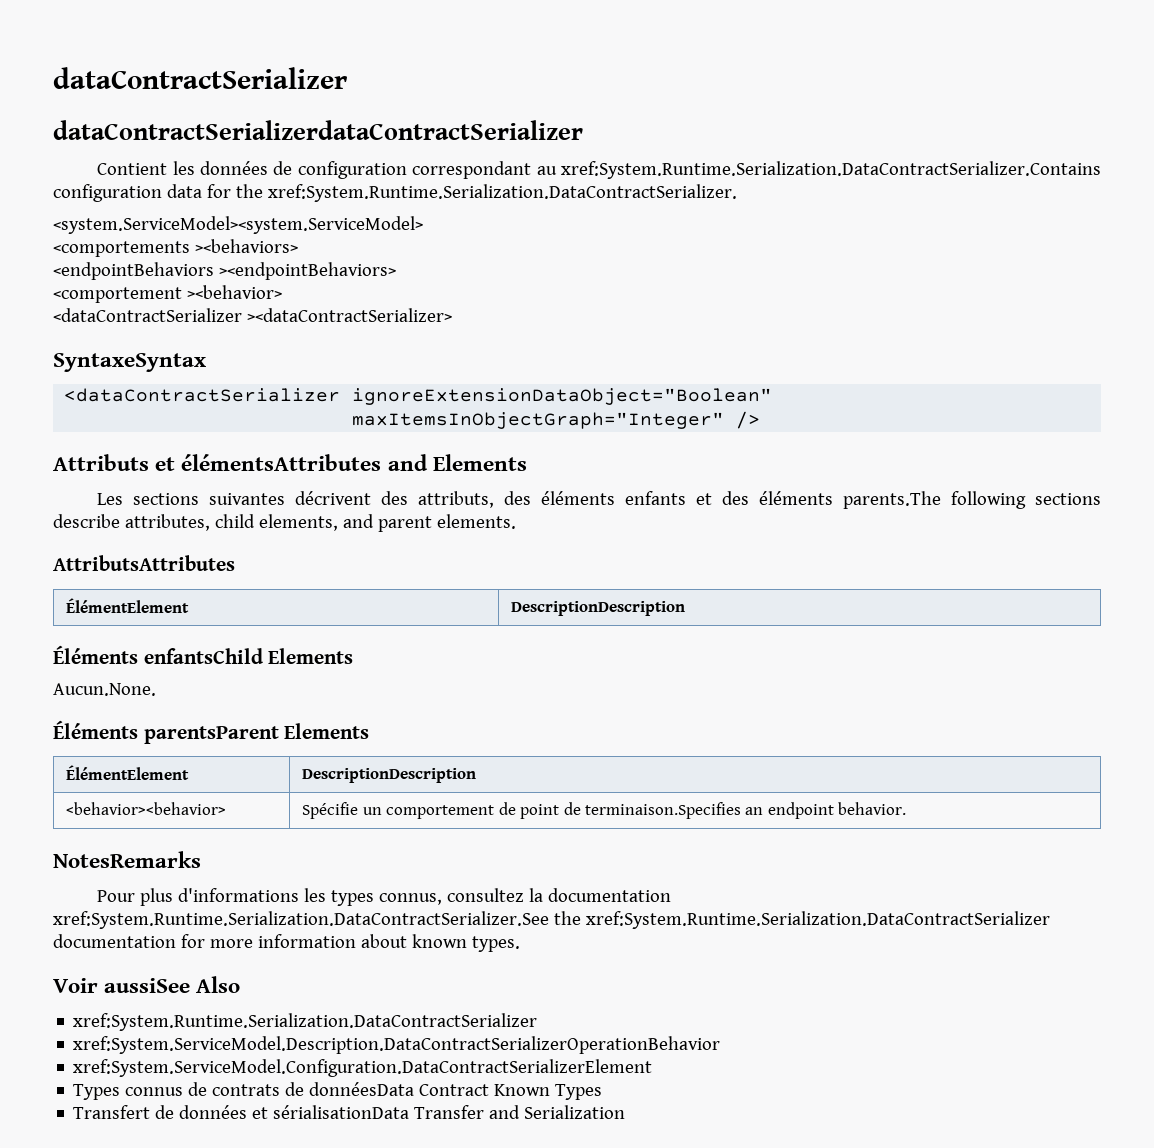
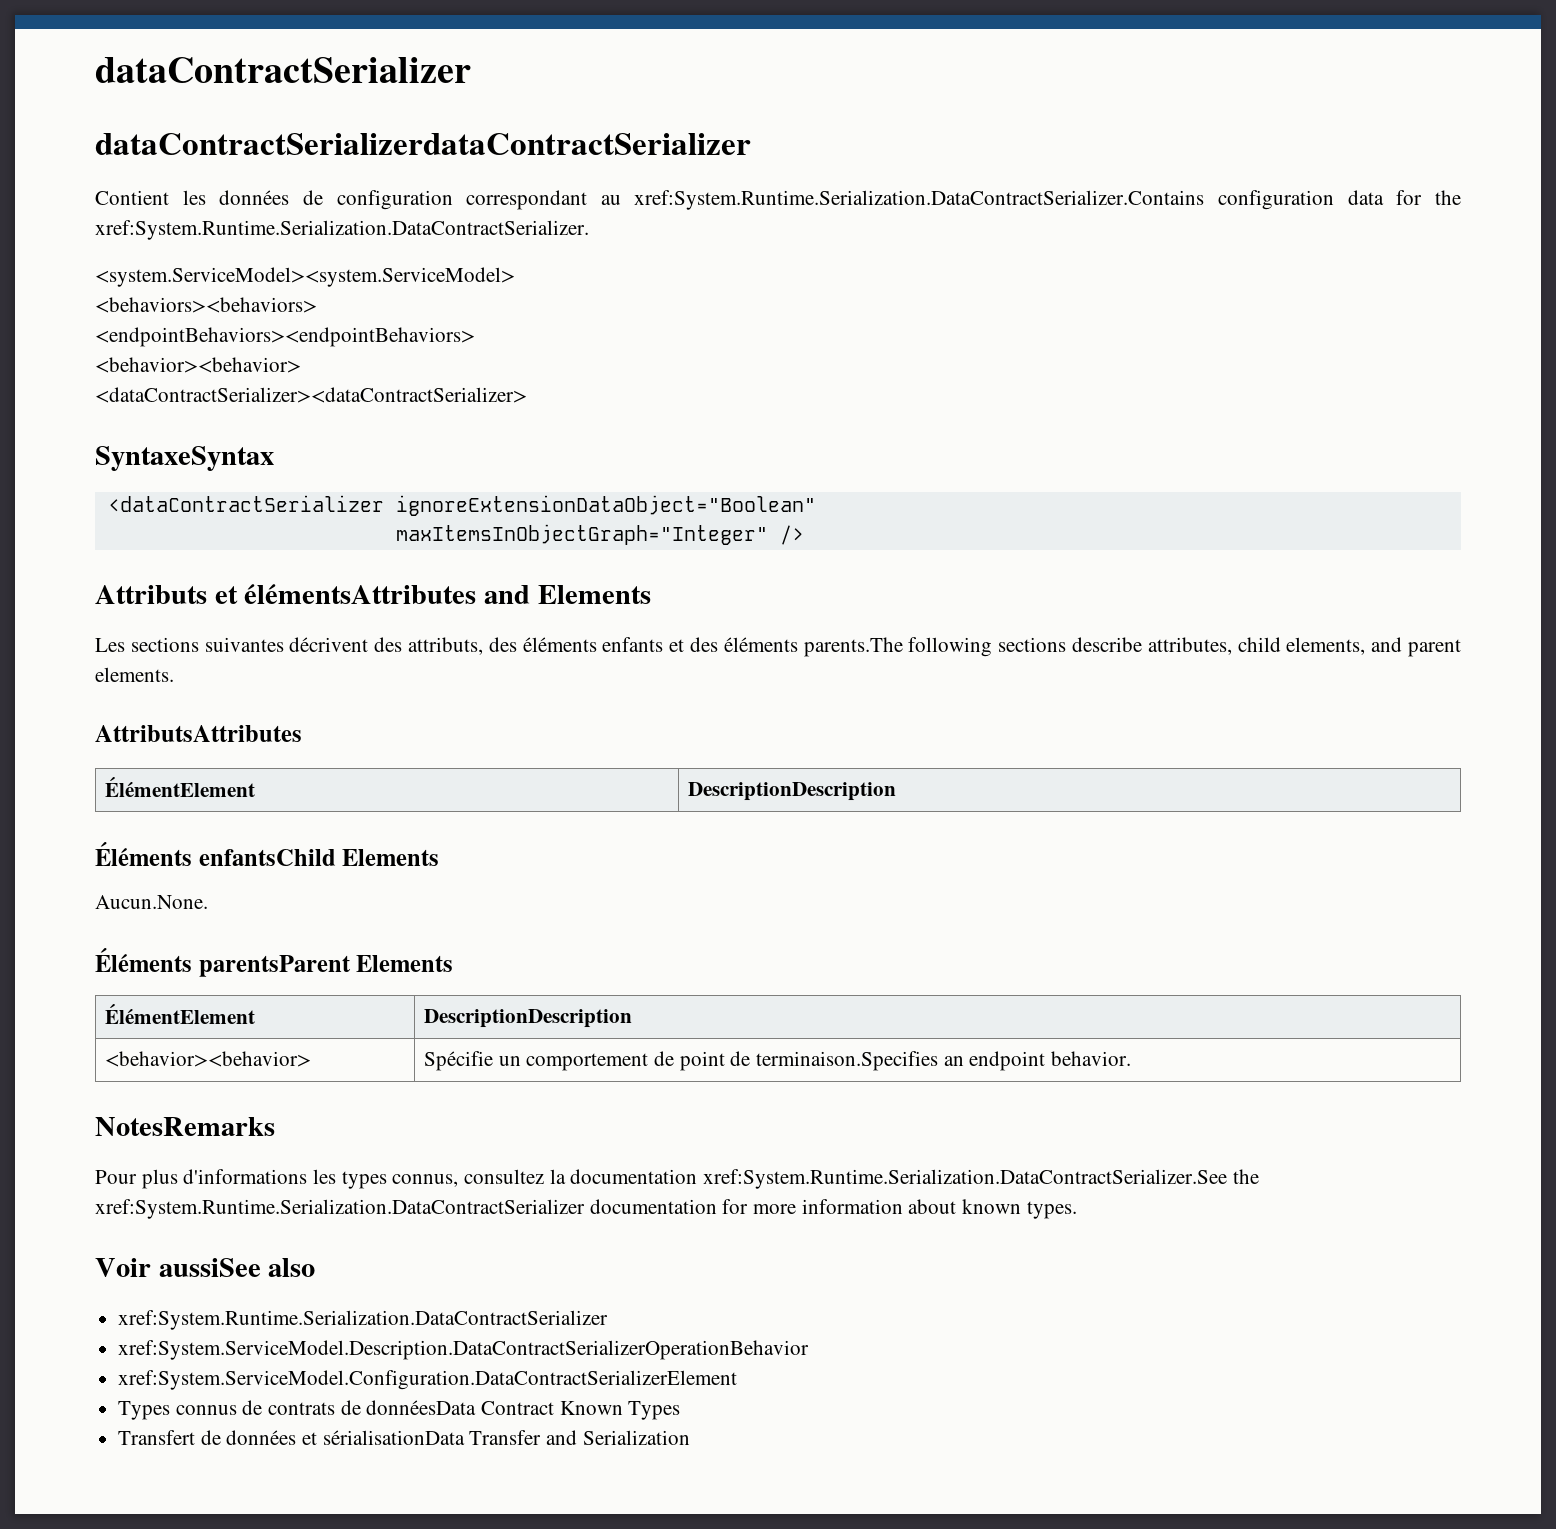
- <comportements ><behaviors>
- <endpointBehaviors ><endpointBehaviors>
- <comportement ><behavior>
- <dataContractSerializer ><dataContractSerializer>
+ <behaviors><behaviors>
+ <endpointBehaviors><endpointBehaviors>
+ <behavior><behavior>
+ <dataContractSerializer><dataContractSerializer>
- Voir aussiSee Also
+ Voir aussiSee also

